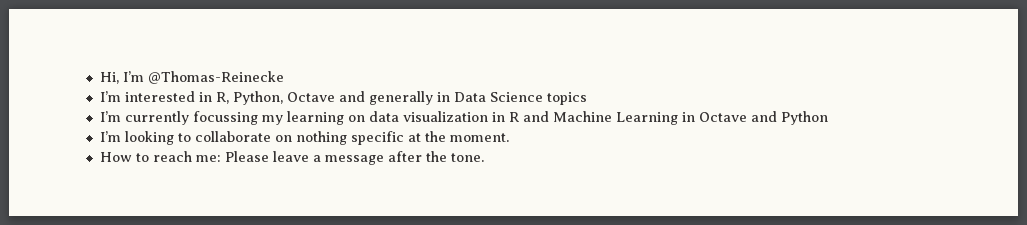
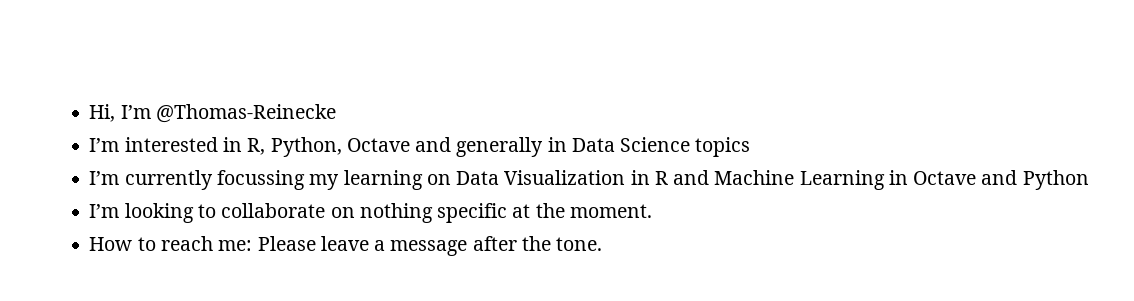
- I’m currently focussing my learning on data visualization in R and Machine Learning in Octave and Python
+ I’m currently focussing my learning on Data Visualization in R and Machine Learning in Octave and Python

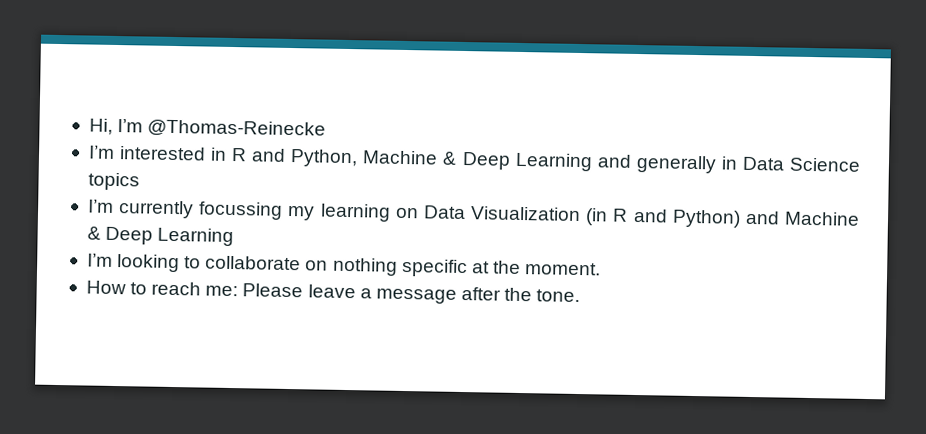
- I’m interested in R, Python, Octave and generally in Data Science topics
+ I’m interested in R and Python, Machine & Deep Learning and generally in Data Science topics
- I’m currently focussing my learning on Data Visualization in R and Machine Learning in Octave and Python
+ I’m currently focussing my learning on Data Visualization (in R and Python) and Machine & Deep Learning

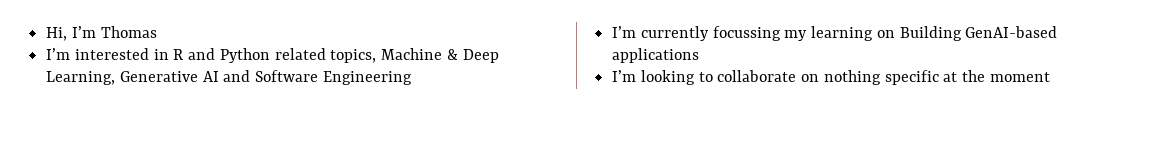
- Hi, I’m @Thomas-Reinecke
+ Hi, I’m Thomas
- I’m interested in R and Python, Machine & Deep Learning and generally in Data Science topics
+ I’m interested in R and Python related topics, Machine & Deep Learning, Generative AI and Software Engineering
- I’m currently focussing my learning on Data Visualization (in R and Python) and Machine & Deep Learning
+ I’m currently focussing my learning on Building GenAI-based applications
- I’m looking to collaborate on nothing specific at the moment.
- How to reach me: Please leave a message after the tone.
+ I’m looking to collaborate on nothing specific at the moment

